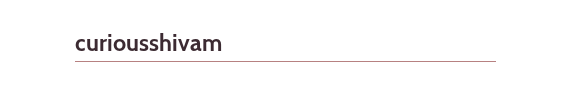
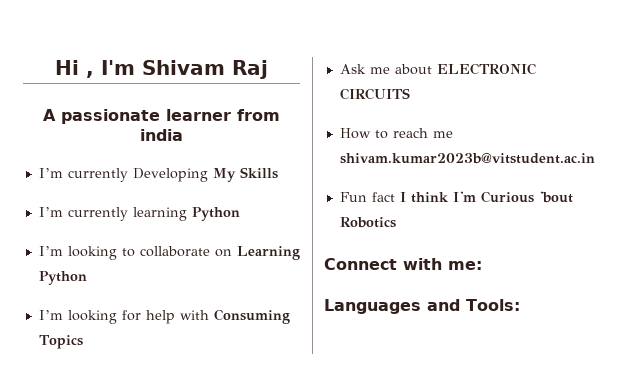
- curiousshivam
+ Hi , I'm Shivam Raj
+ A passionate learner from india
+ I’m currently Developing My Skills
+ I’m currently learning Python
+ I’m looking to collaborate on Learning Python
+ I’m looking for help with Consuming Topics
+ Ask me about ELECTRONIC CIRCUITS
+ How to reach me shivam.kumar2023b@vitstudent.ac.in
+ Fun fact I think I'm Curious 'bout Robotics
+ Connect with me:
+ Languages and Tools:

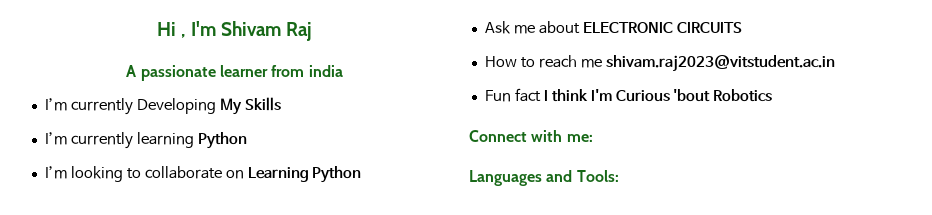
- I’m looking for help with Consuming Topics
- How to reach me shivam.kumar2023b@vitstudent.ac.in
+ How to reach me shivam.raj2023@vitstudent.ac.in

